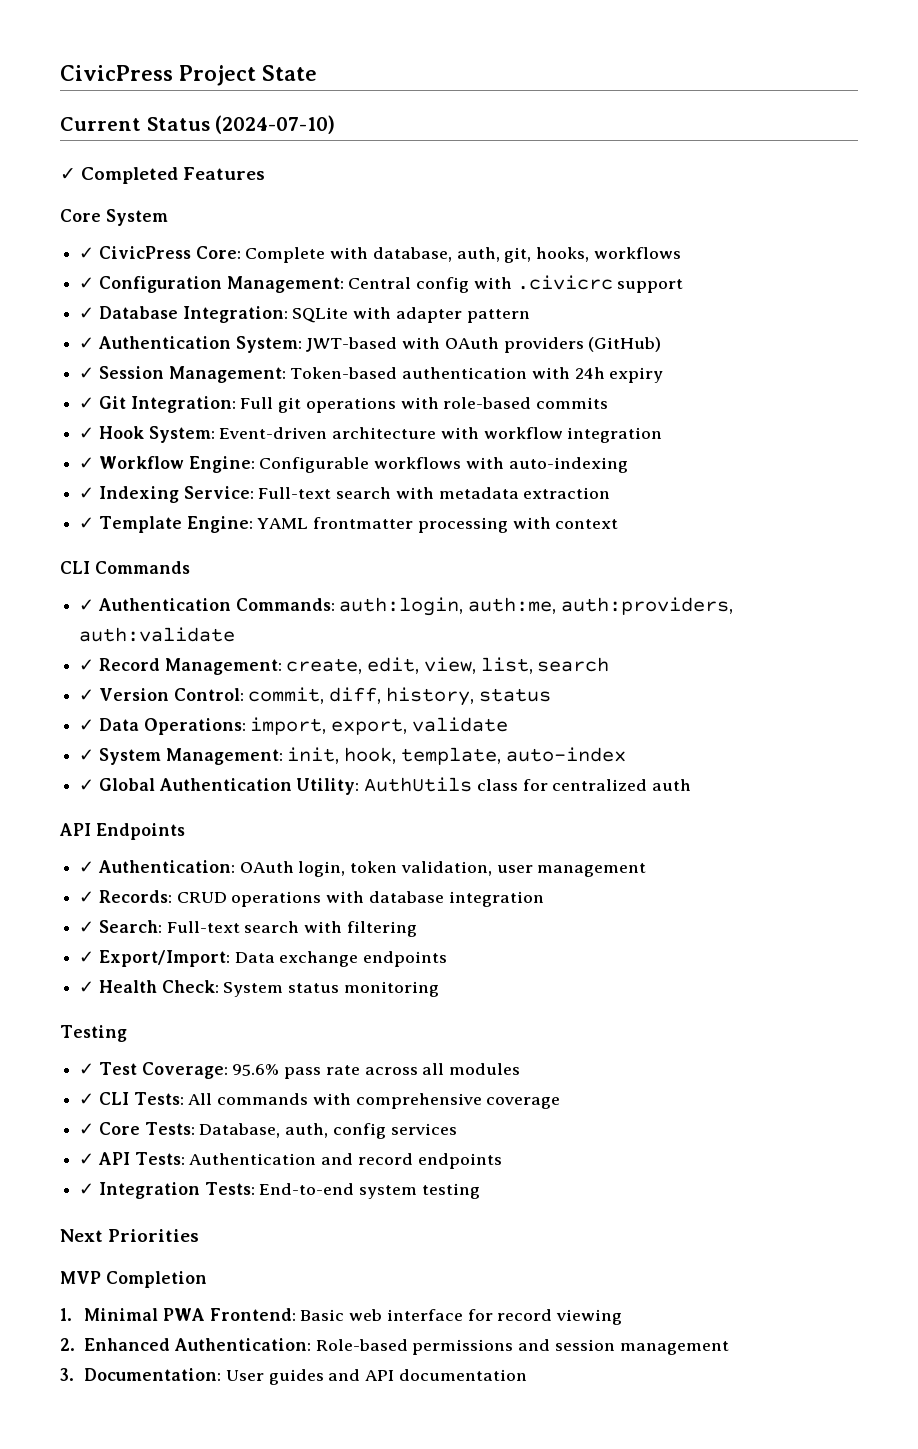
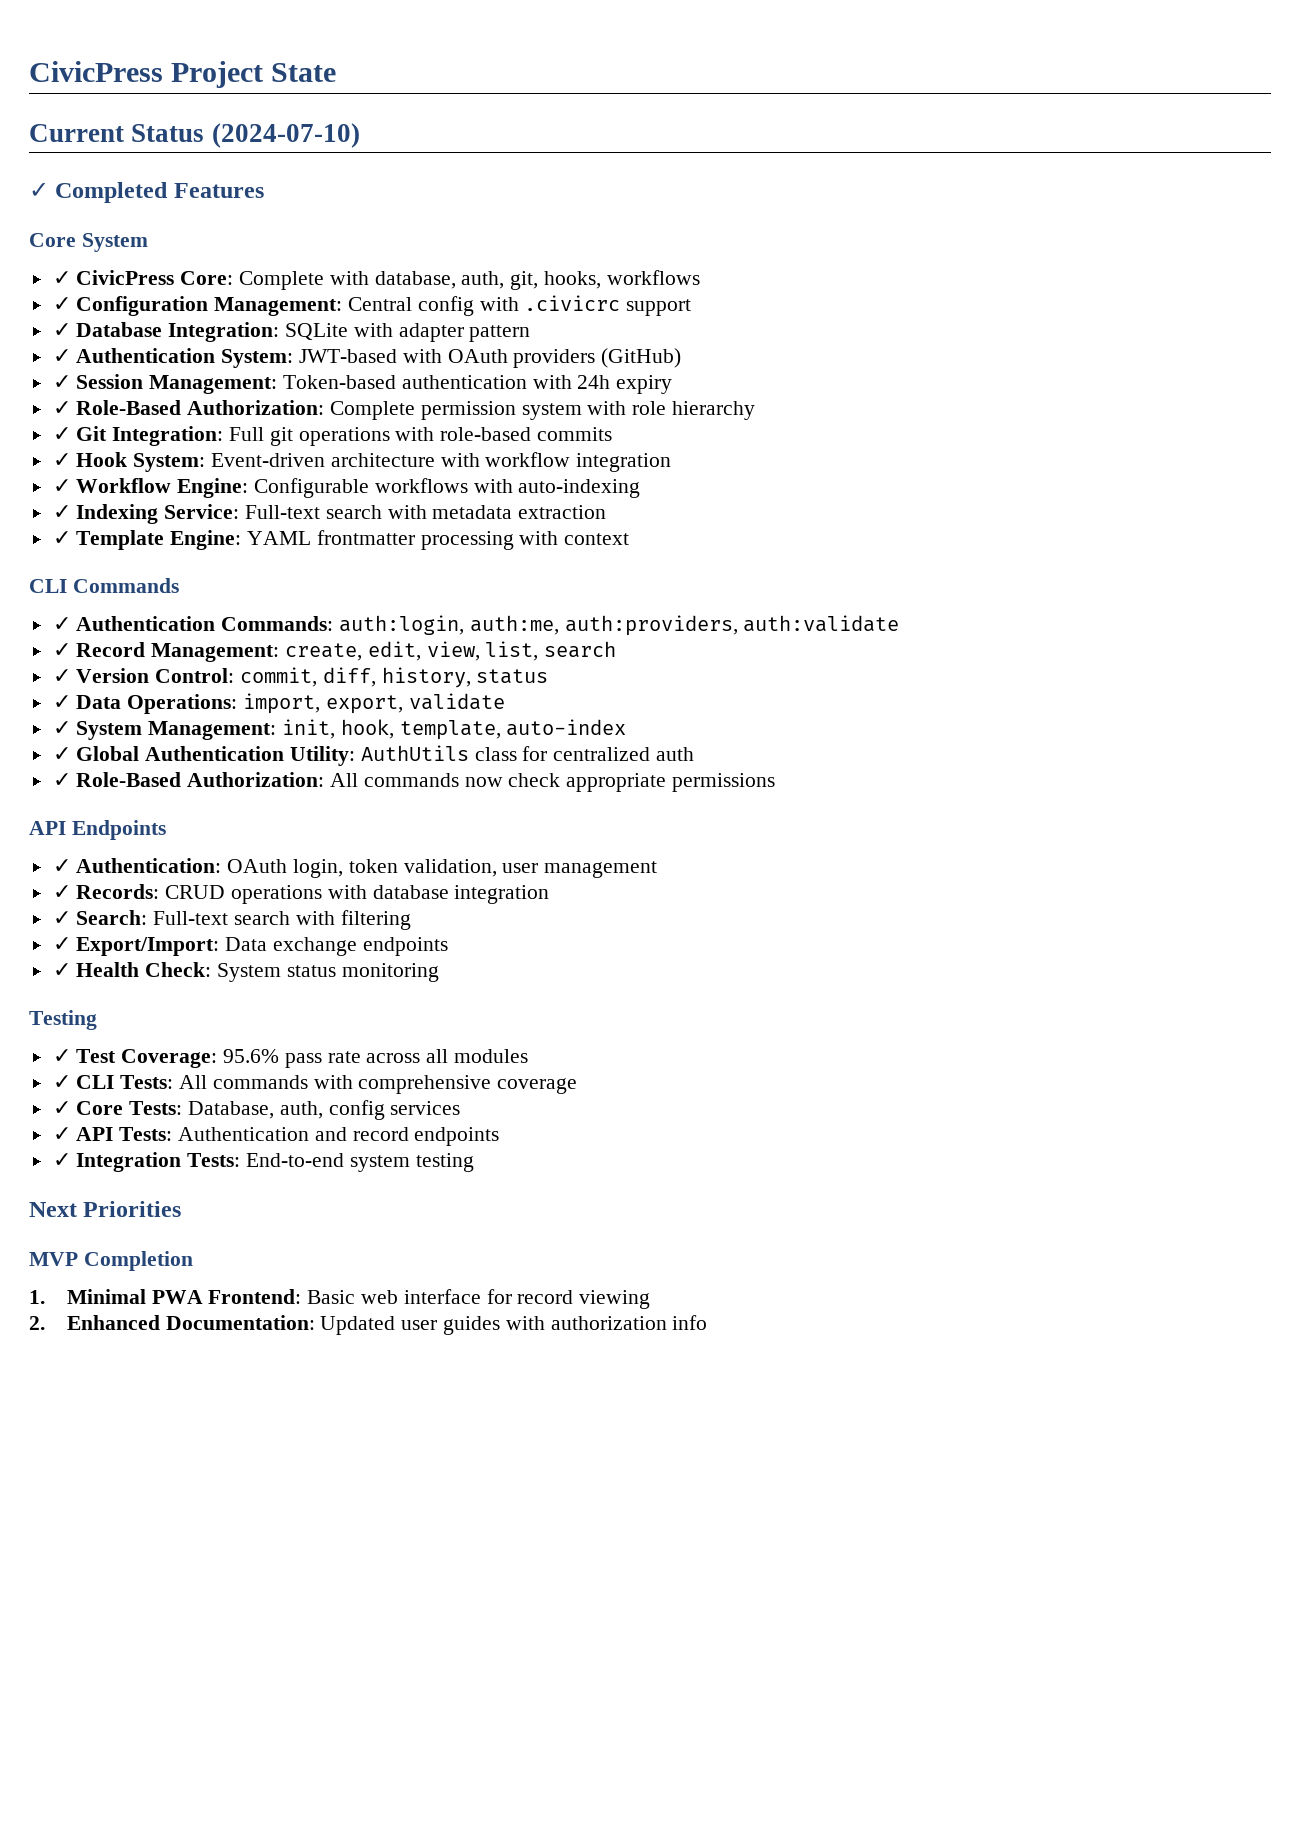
+ ✓ Role-Based Authorization: Complete permission system with role hierarchy
+ ✓ Role-Based Authorization: All commands now check appropriate permissions
- 2. Enhanced Authentication: Role-based permissions and session management
- 3. Documentation: User guides and API documentation
+ 2. Enhanced Documentation: Updated user guides with authorization info

